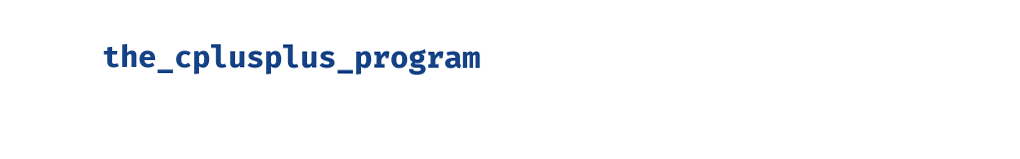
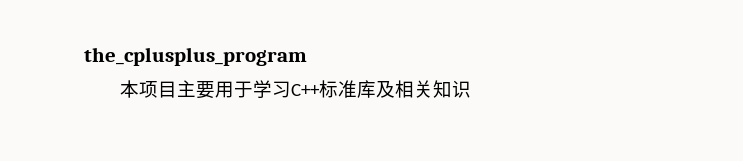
+ 本项目主要用于学习C++标准库及相关知识

